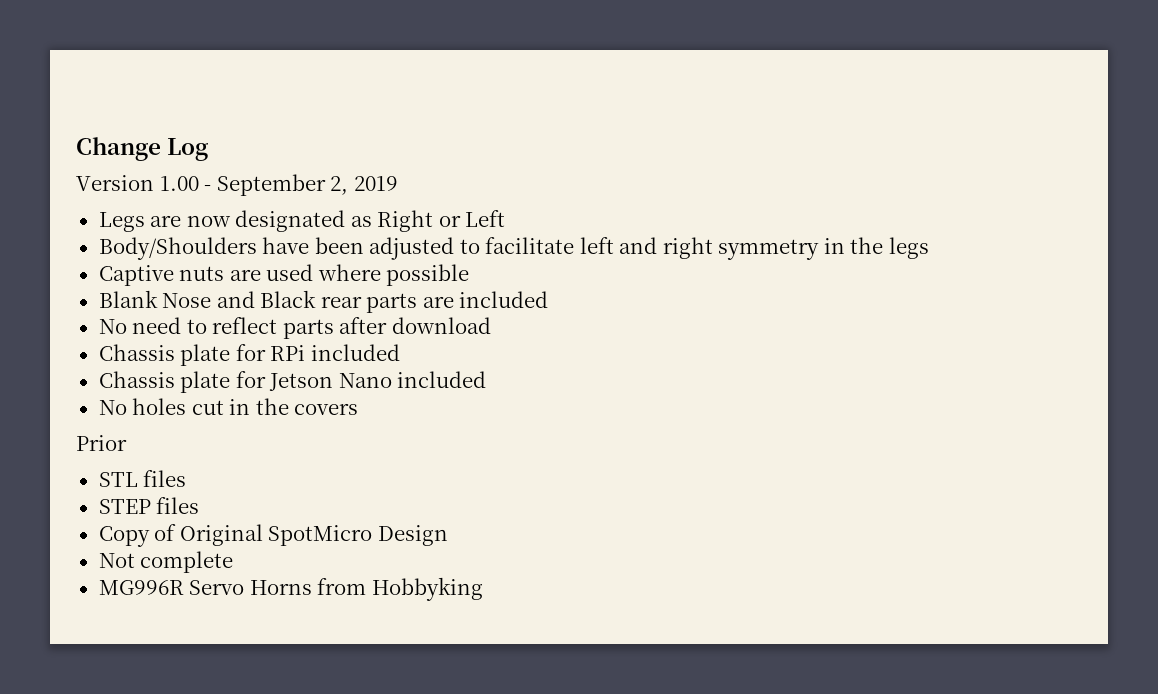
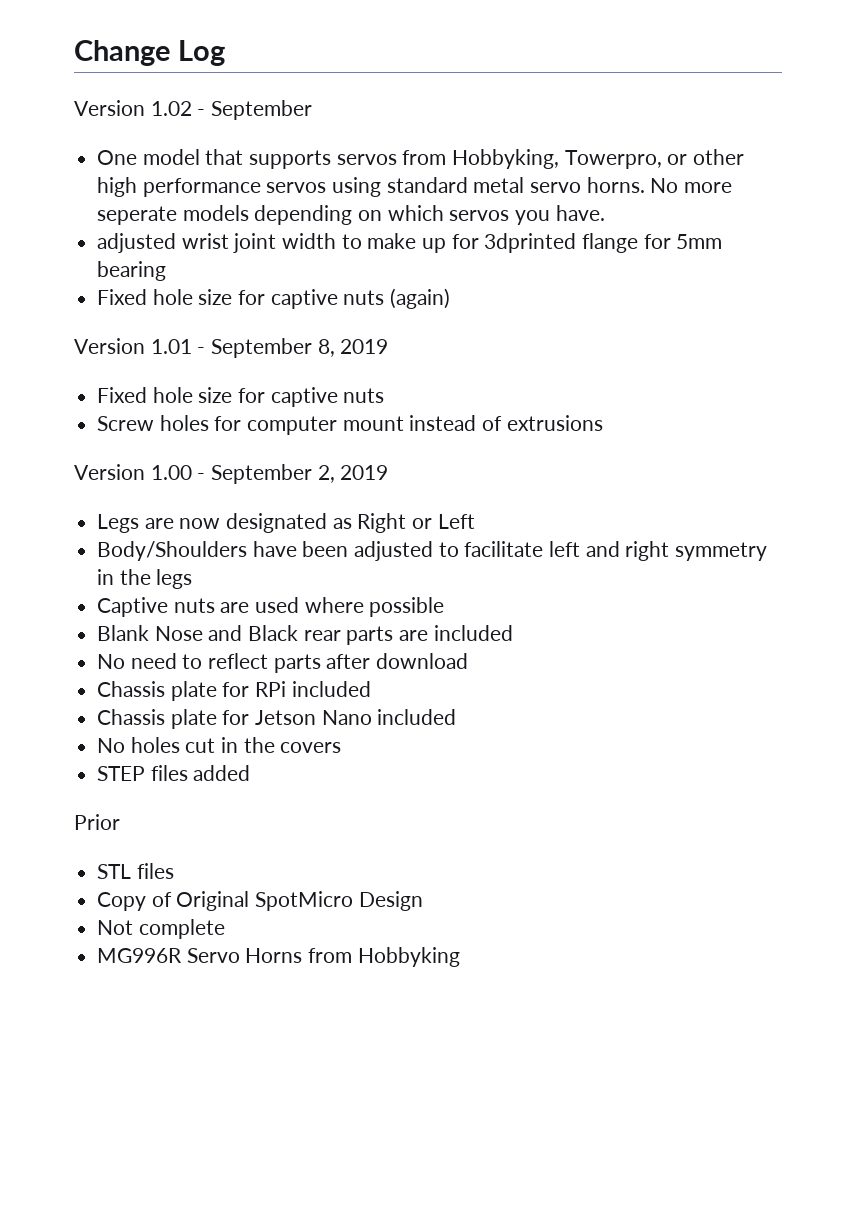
+ Version 1.02 - September
+ One model that supports servos from Hobbyking, Towerpro, or other high performance servos using standard metal servo horns. No more seperate models depending on which servos you have.
+ adjusted wrist joint width to make up for 3dprinted flange for 5mm bearing
+ Fixed hole size for captive nuts (again)
+ Version 1.01 - September 8, 2019
+ Fixed hole size for captive nuts
+ Screw holes for computer mount instead of extrusions
+ STEP files added
- STEP files

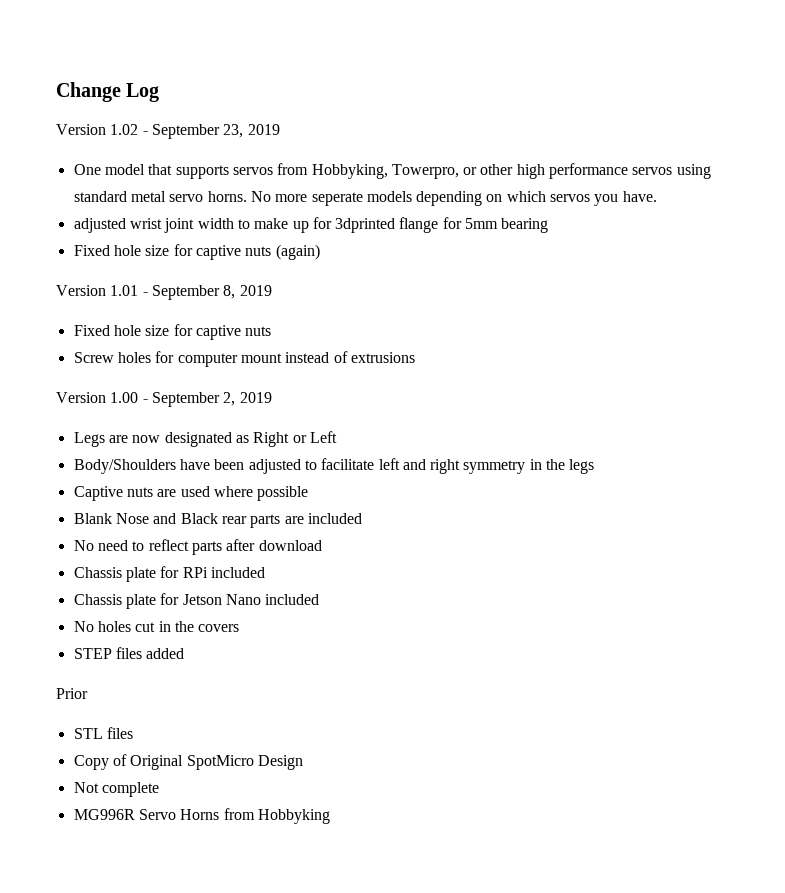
- Version 1.02 - September
+ Version 1.02 - September 23, 2019

